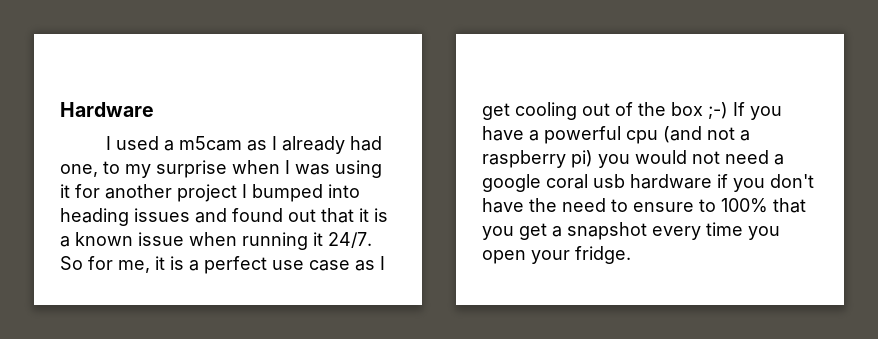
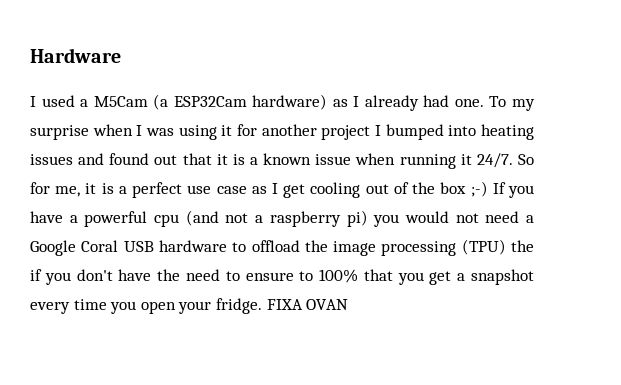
- I used a m5cam as I already had one, to my surprise when I was using it for another project I bumped into heading issues and found out that it is a known issue when running it 24/7.
+ I used a M5Cam (a ESP32Cam hardware) as I already had one. To my surprise when I was using it for another project I bumped into heating issues and found out that it is a known issue when running it 24/7.
- So for me, it is a perfect use case as I get cooling out of the box ;-) If you have a powerful cpu (and not a raspberry pi) you would not need a google coral usb hardware if you don't have the need to ensure to 100% that you get a snapshot every time you open your fridge.
+ So for me, it is a perfect use case as I get cooling out of the box ;-) If you have a powerful cpu (and not a raspberry pi) you would not need a Google Coral USB hardware to offload the image processing (TPU) the if you don't have the need to ensure to 100% that you get a snapshot every time you open your fridge.
+ FIXA OVAN

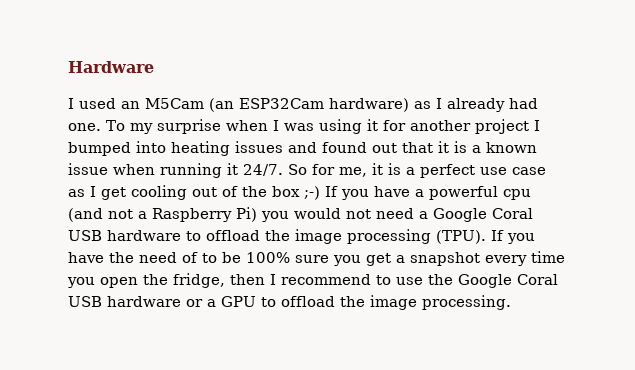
- I used a M5Cam (a ESP32Cam hardware) as I already had one.
+ I used an M5Cam (an ESP32Cam hardware) as I already had one.
- So for me, it is a perfect use case as I get cooling out of the box ;-) If you have a powerful cpu (and not a raspberry pi) you would not need a Google Coral USB hardware to offload the image processing (TPU) the if you don't have the need to ensure to 100% that you get a snapshot every time you open your fridge. FIXA OVAN
+ So for me, it is a perfect use case as I get cooling out of the box ;-) If you have a powerful cpu (and not a Raspberry Pi) you would not need a Google Coral USB hardware to offload the image processing (TPU). If you have the need of to be 100% sure you get a snapshot every time you open the fridge, then I recommend to use the Google Coral USB hardware or a GPU to offload the image processing.

